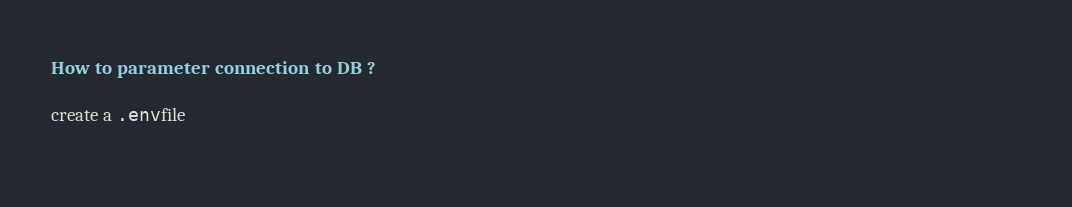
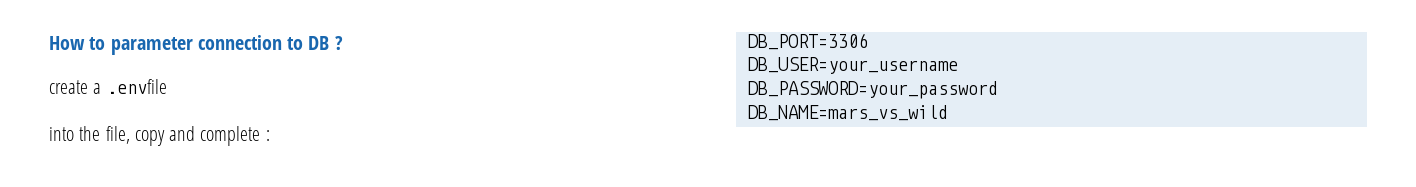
+ into the file, copy and complete :
+ DB_PORT=3306
+ DB_USER=your_username
+ DB_PASSWORD=your_password
+ DB_NAME=mars_vs_wild

